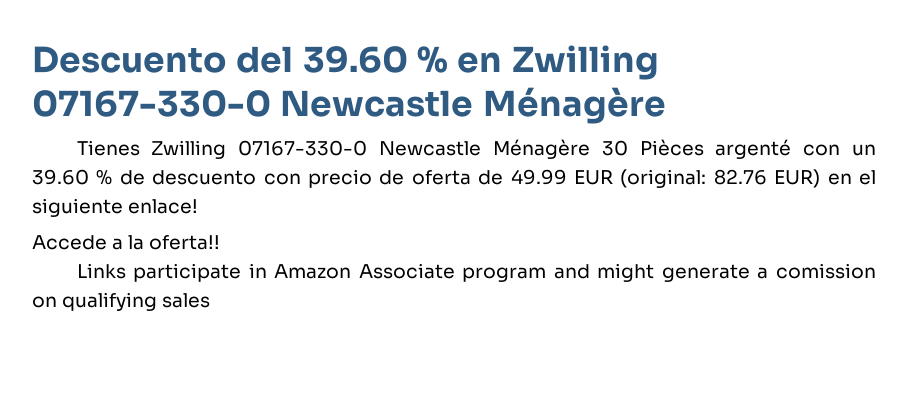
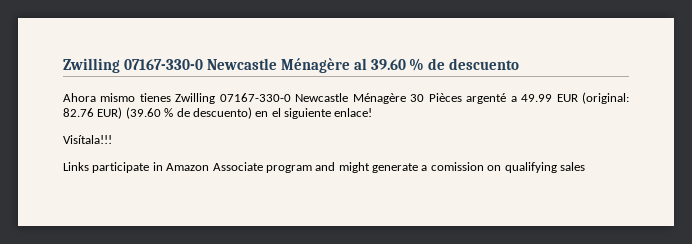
- Descuento del 39.60 % en Zwilling 07167-330-0 Newcastle Ménagère
- Tienes Zwilling 07167-330-0 Newcastle Ménagère 30 Pièces argenté con un 39.60 % de descuento con precio de oferta de 49.99 EUR (original: 82.76 EUR) en el siguiente enlace!
+ Zwilling 07167-330-0 Newcastle Ménagère al 39.60 % de descuento
+ Ahora mismo tienes Zwilling 07167-330-0 Newcastle Ménagère 30 Pièces argenté a 49.99 EUR (original: 82.76 EUR) (39.60 % de descuento) en el siguiente enlace!
- Accede a la oferta!!
+ Visítala!!!

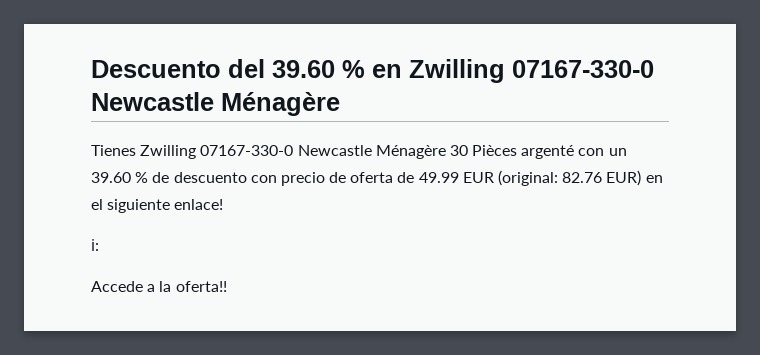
- Zwilling 07167-330-0 Newcastle Ménagère al 39.60 % de descuento
- Ahora mismo tienes Zwilling 07167-330-0 Newcastle Ménagère 30 Pièces argenté a 49.99 EUR (original: 82.76 EUR) (39.60 % de descuento) en el siguiente enlace!
+ Descuento del 39.60 % en Zwilling 07167-330-0 Newcastle Ménagère
+ Tienes Zwilling 07167-330-0 Newcastle Ménagère 30 Pièces argenté con un 39.60 % de descuento con precio de oferta de 49.99 EUR (original: 82.76 EUR) en el siguiente enlace!
- Visítala!!!
- Links participate in Amazon Associate program and might generate a comission on qualifying sales
+ ℹ:
+ Accede a la oferta!!

